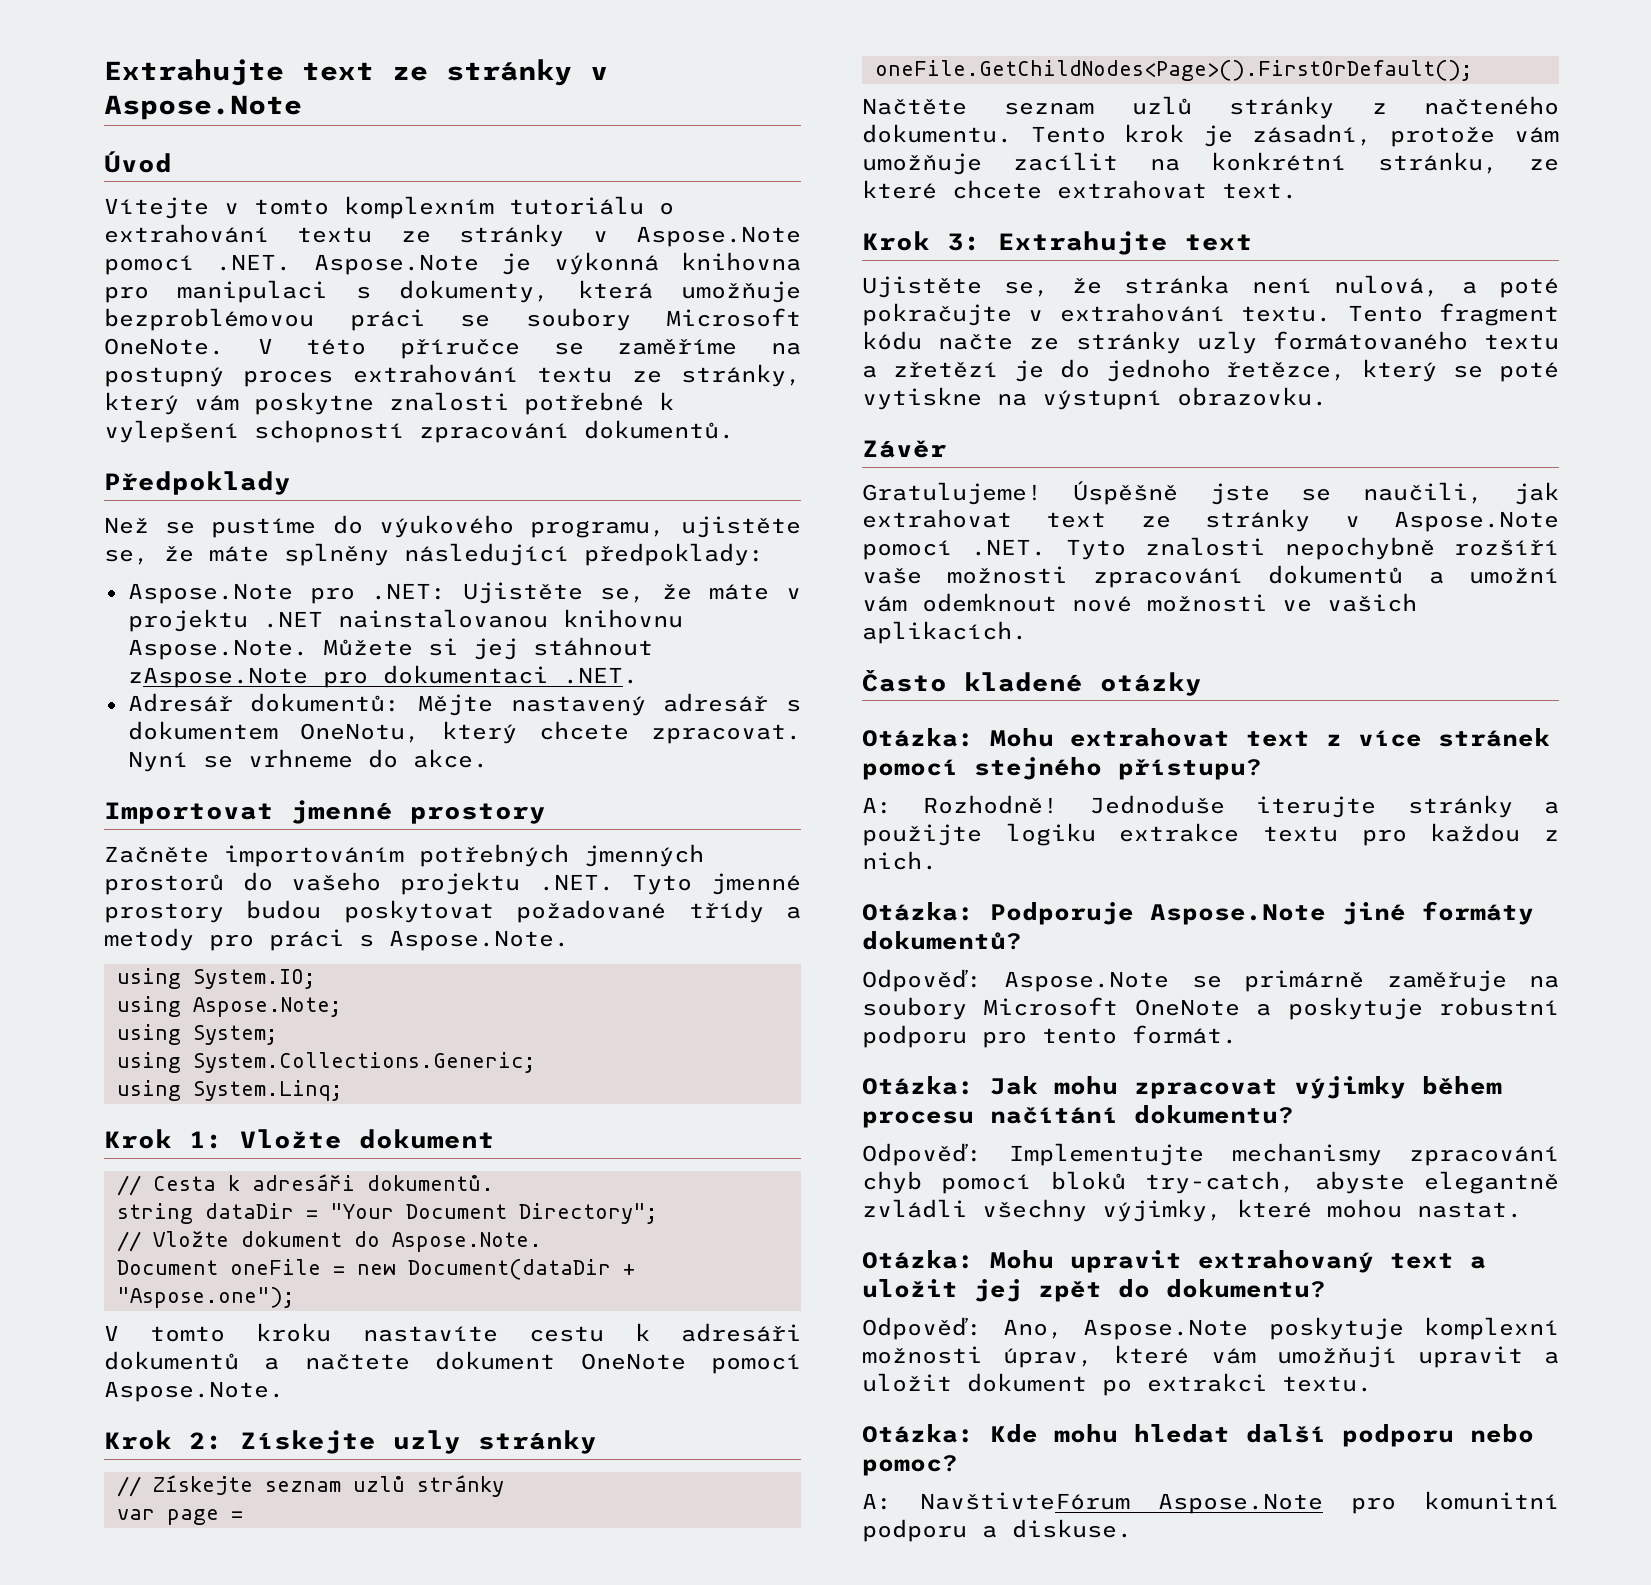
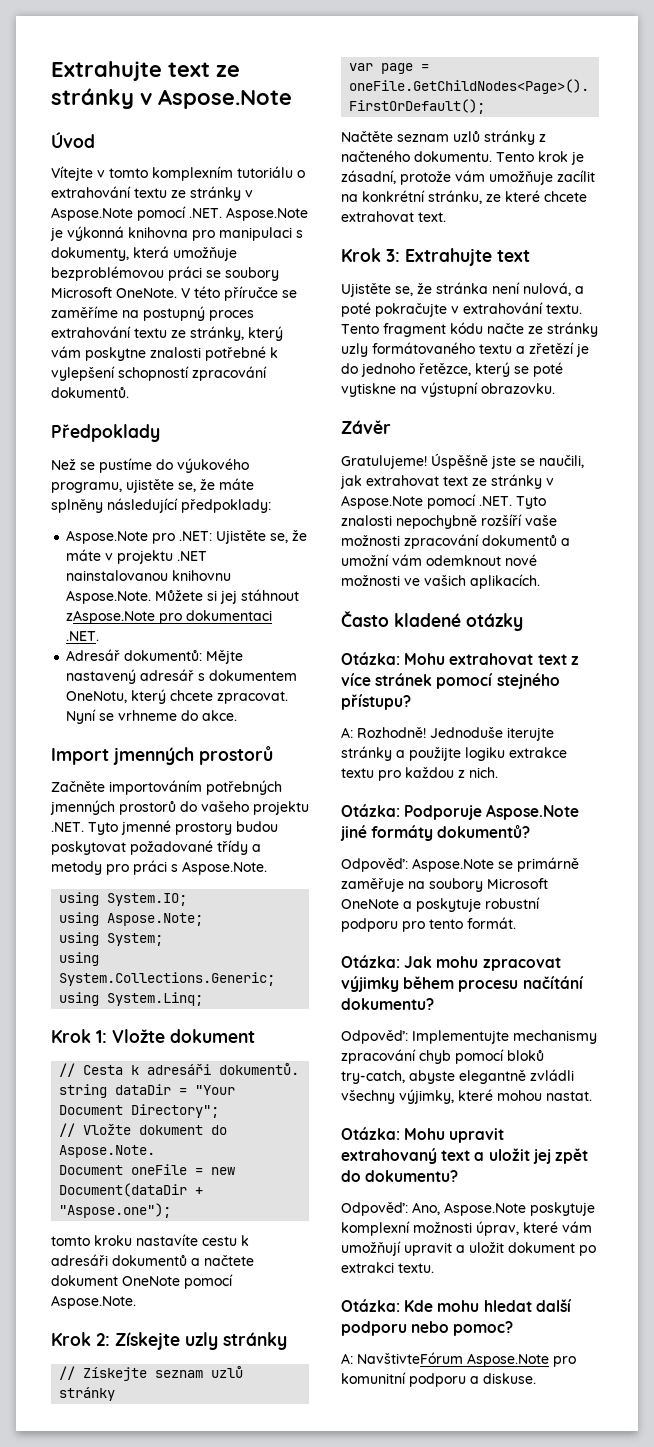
- Importovat jmenné prostory
+ Import jmenných prostorů
- V tomto kroku nastavíte cestu k adresáři dokumentů a načtete dokument OneNote pomocí Aspose.Note.
+ tomto kroku nastavíte cestu k adresáři dokumentů a načtete dokument OneNote pomocí Aspose.Note.

